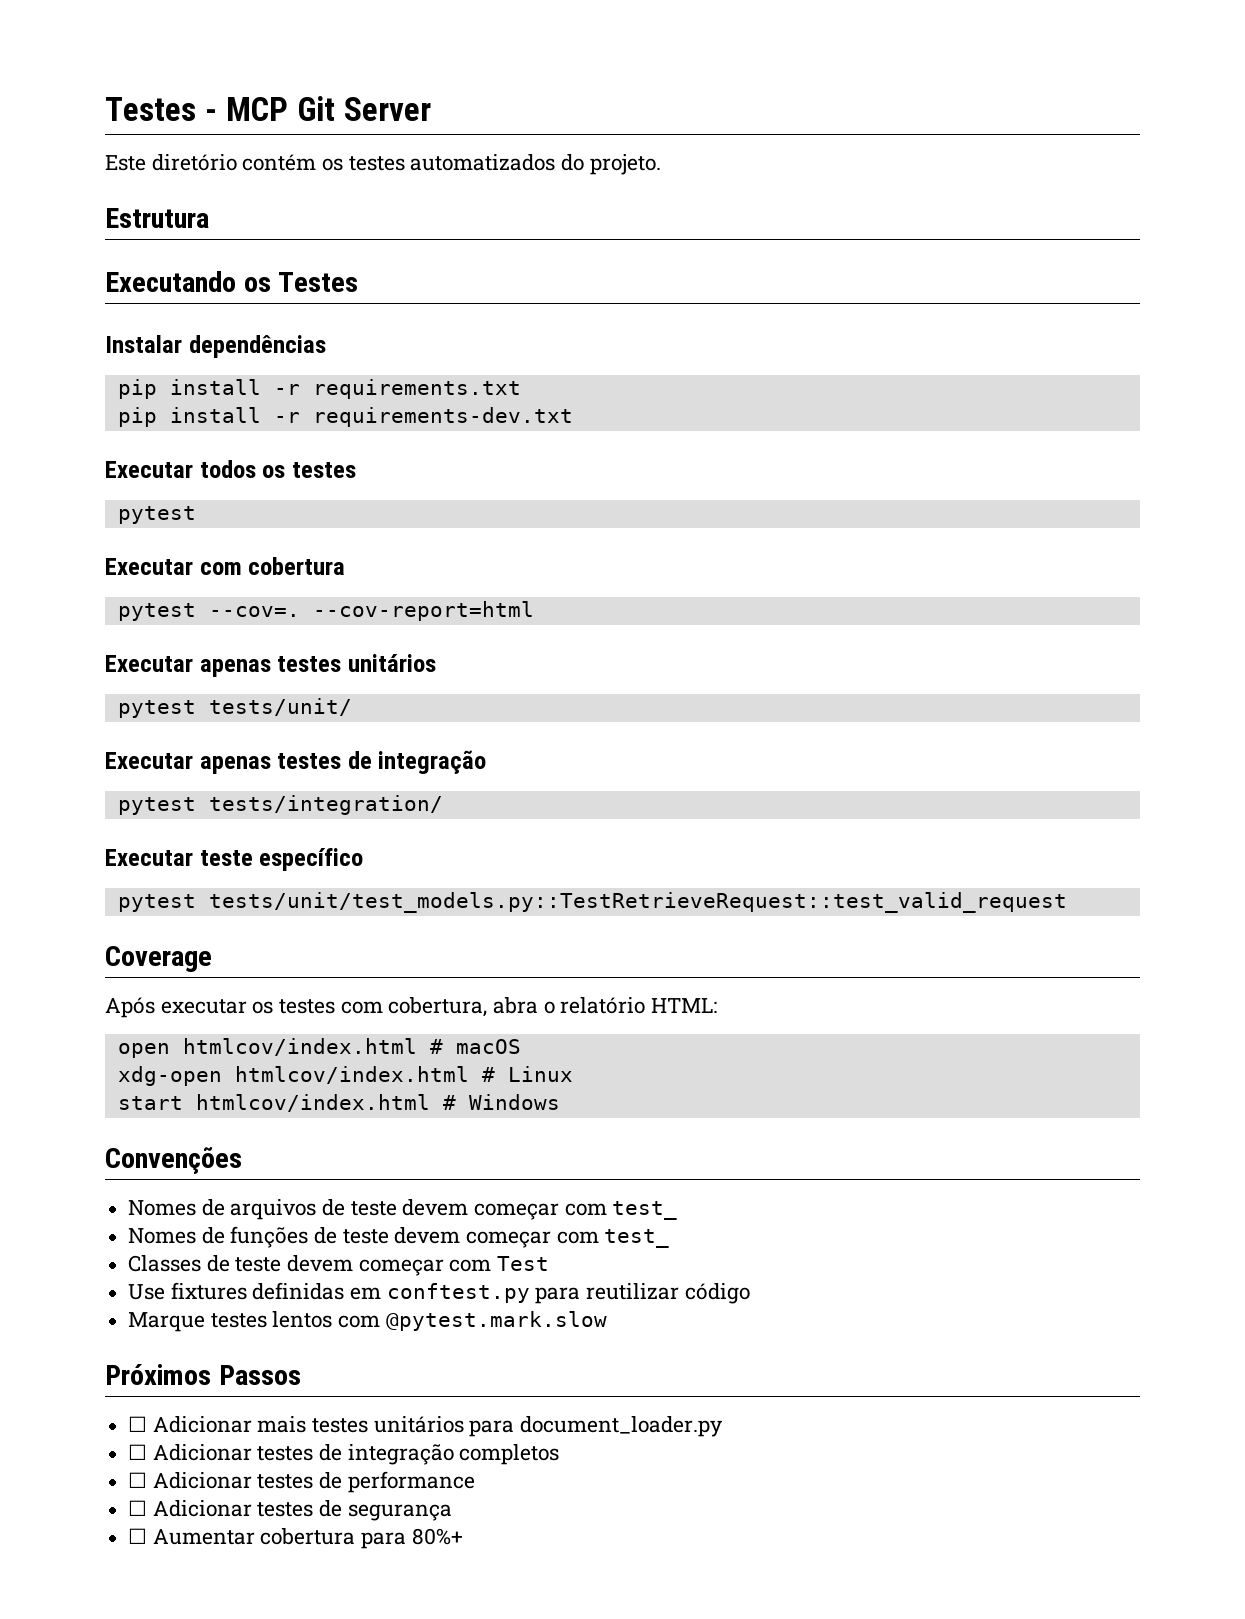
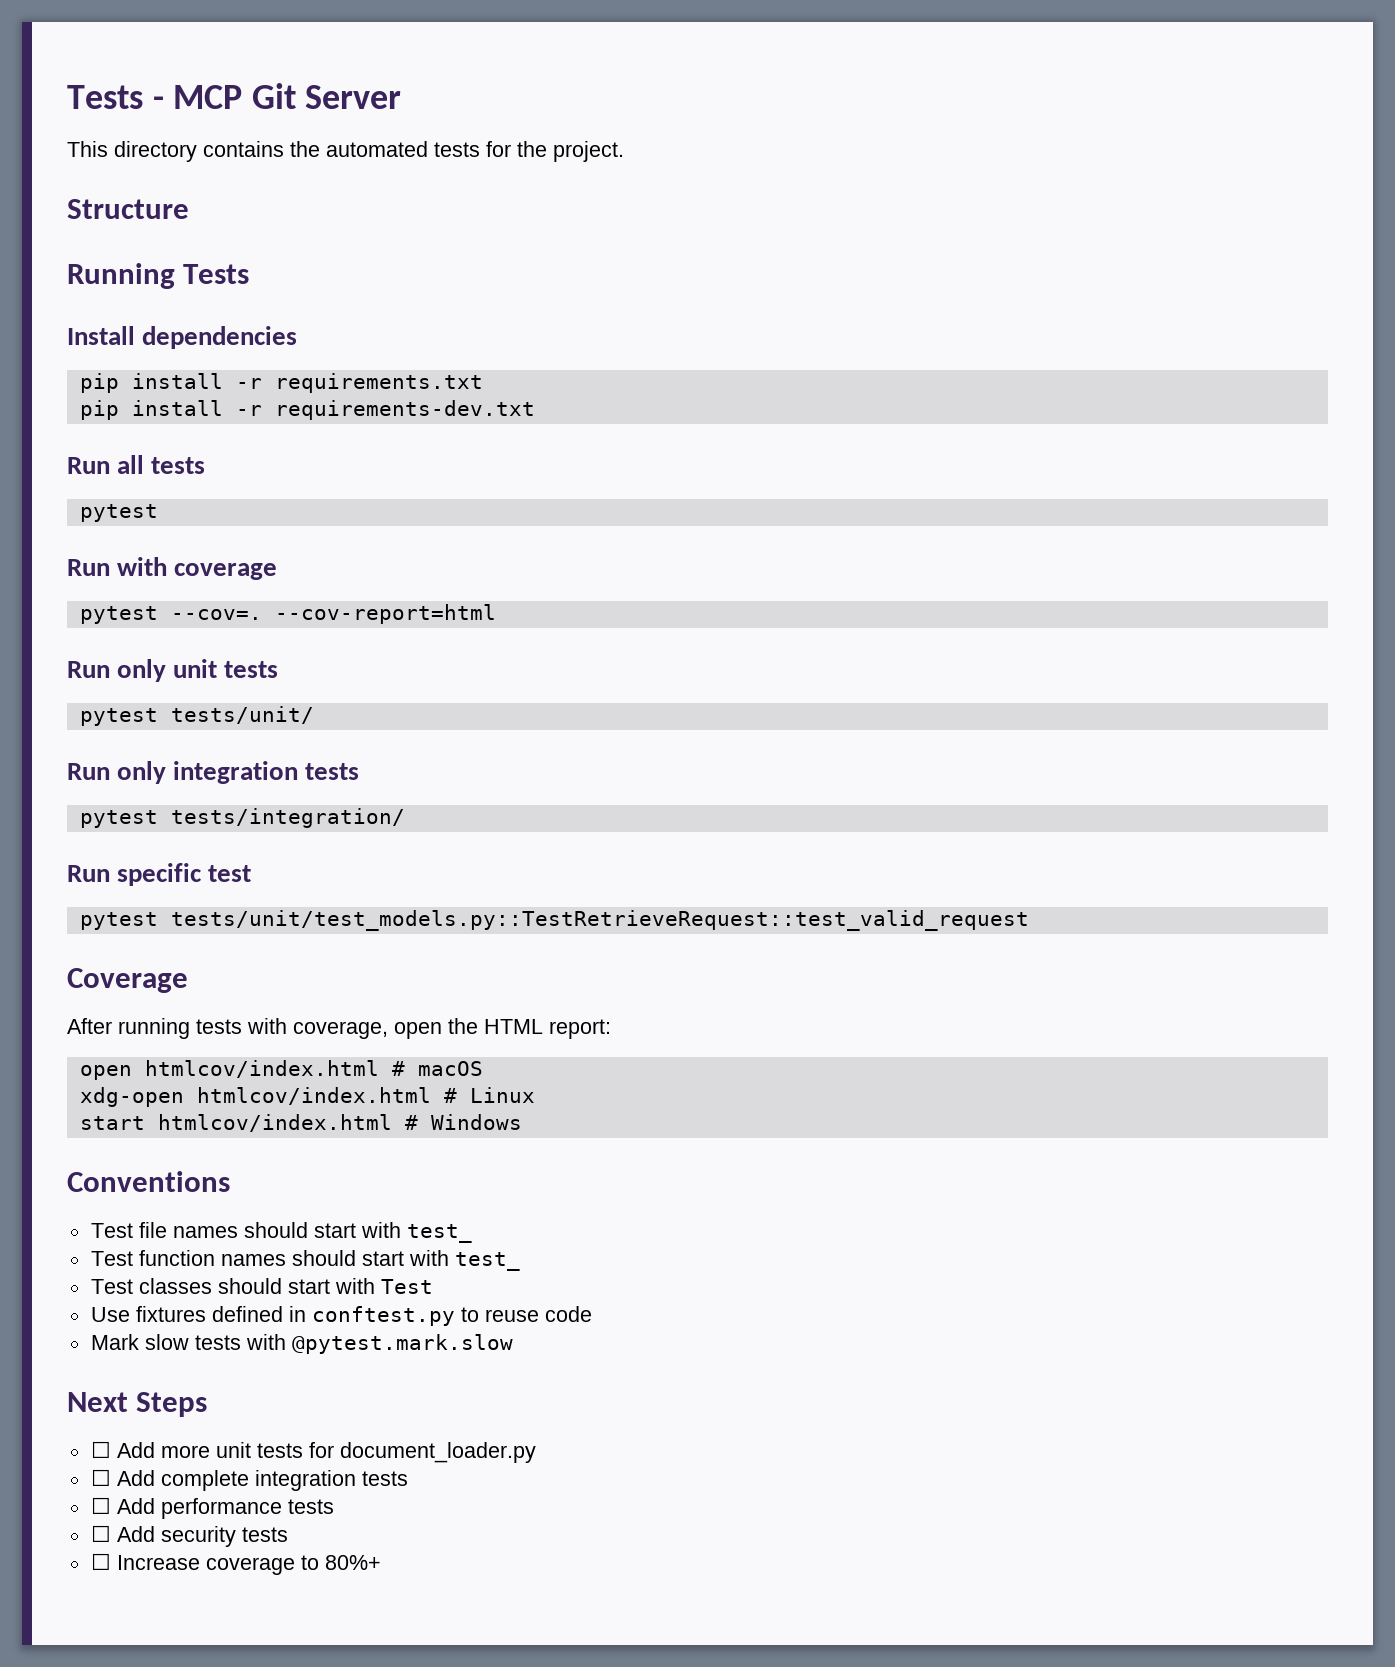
- Testes - MCP Git Server
+ Tests - MCP Git Server
- Este diretório contém os testes automatizados do projeto.
- Estrutura
- Executando os Testes
- Instalar dependências
+ This directory contains the automated tests for the project.
+ Structure
+ Running Tests
+ Install dependencies
- Executar todos os testes
+ Run all tests
  pytest
- Executar com cobertura
+ Run with coverage
  pytest --cov=. --cov-report=html
- Executar apenas testes unitários
+ Run only unit tests
  pytest tests/unit/
- Executar apenas testes de integração
+ Run only integration tests
- Executar teste específico
+ Run specific test
- Após executar os testes com cobertura, abra o relatório HTML:
+ After running tests with coverage, open the HTML report:
- Convenções
- Nomes de arquivos de teste devem começar com test_
- Nomes de funções de teste devem começar com test_
- Classes de teste devem começar com Test
- Use fixtures definidas em conftest.py para reutilizar código
- Marque testes lentos com @pytest.mark.slow
+ Conventions
+ Test file names should start with test_
+ Test function names should start with test_
+ Test classes should start with Test
+ Use fixtures defined in conftest.py to reuse code
+ Mark slow tests with @pytest.mark.slow
- Próximos Passos
- ☐ Adicionar mais testes unitários para document_loader.py
- ☐ Adicionar testes de integração completos
- ☐ Adicionar testes de performance
- ☐ Adicionar testes de segurança
- ☐ Aumentar cobertura para 80%+
+ Next Steps
+ ☐ Add more unit tests for document_loader.py
+ ☐ Add complete integration tests
+ ☐ Add performance tests
+ ☐ Add security tests
+ ☐ Increase coverage to 80%+

